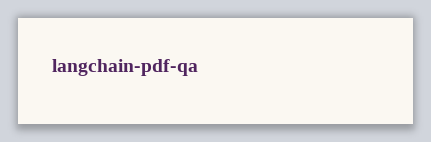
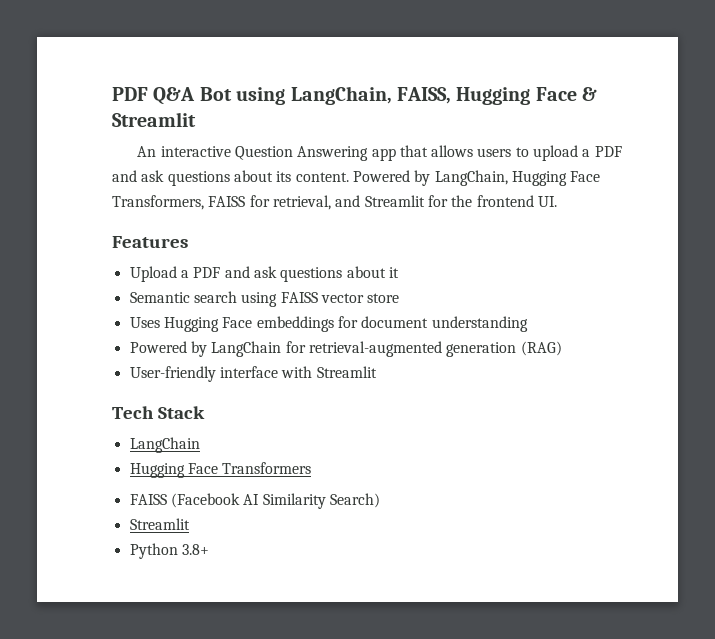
- langchain-pdf-qa
+ PDF Q&A Bot using LangChain, FAISS, Hugging Face & Streamlit
+ An interactive Question Answering app that allows users to upload a PDF and ask questions about its content. Powered by LangChain, Hugging Face Transformers, FAISS for retrieval, and Streamlit for the frontend UI.
+ Features
+ Upload a PDF and ask questions about it
+ Semantic search using FAISS vector store
+ Uses Hugging Face embeddings for document understanding
+ Powered by LangChain for retrieval-augmented generation (RAG)
+ User-friendly interface with Streamlit
+ Tech Stack
+ LangChain
+ Hugging Face Transformers
+ FAISS (Facebook AI Similarity Search)
+ Streamlit
+ Python 3.8+

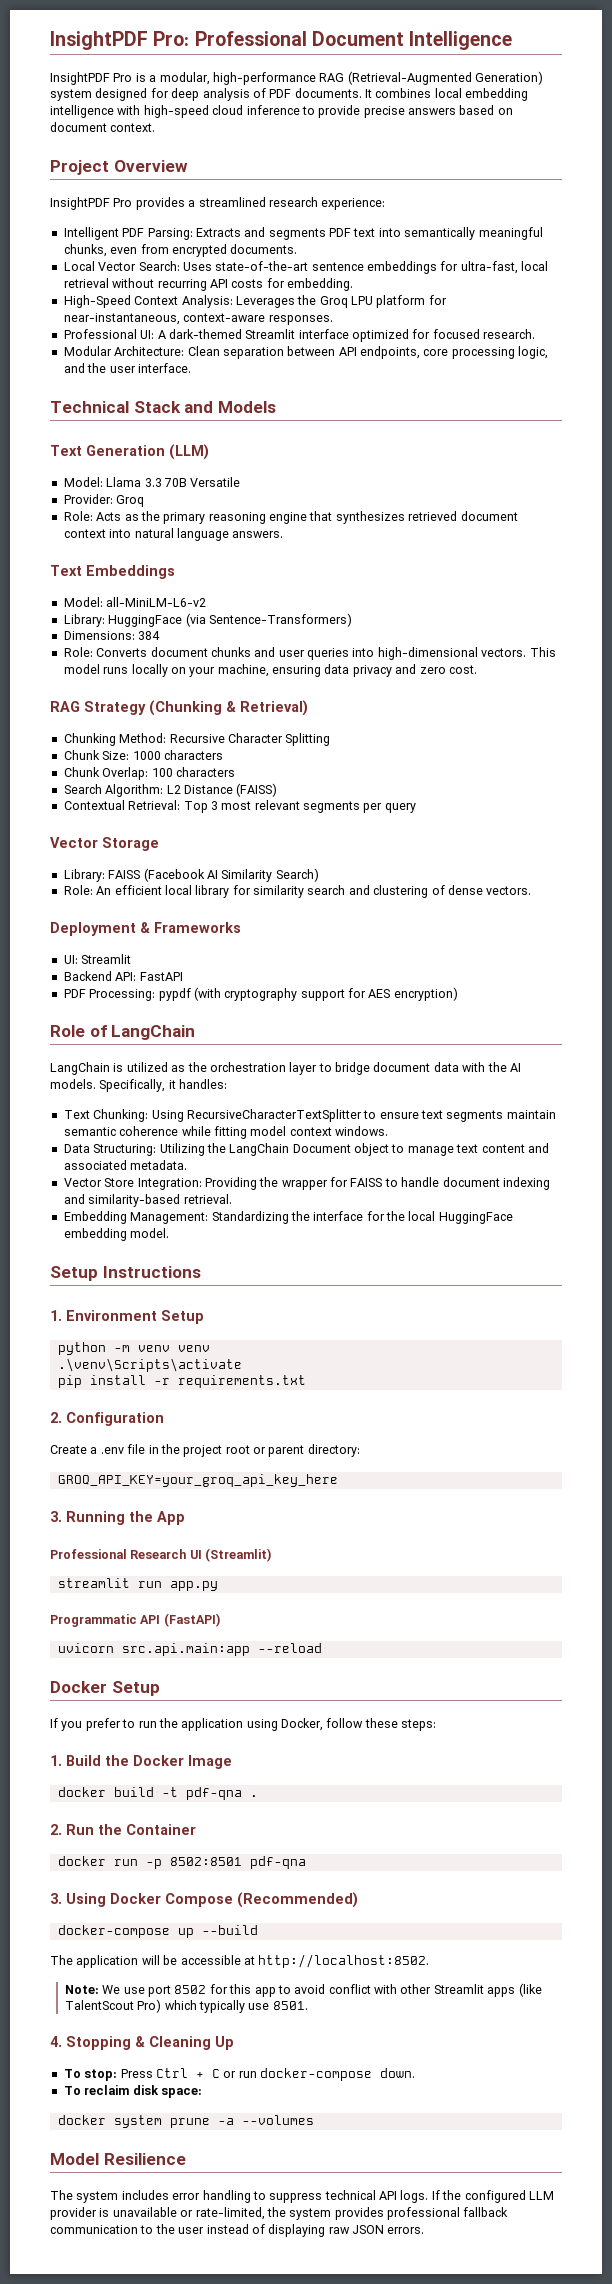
- PDF Q&A Bot using LangChain, FAISS, Hugging Face & Streamlit
- An interactive Question Answering app that allows users to upload a PDF and ask questions about its content. Powered by LangChain, Hugging Face Transformers, FAISS for retrieval, and Streamlit for the frontend UI.
- Features
- Upload a PDF and ask questions about it
- Semantic search using FAISS vector store
- Uses Hugging Face embeddings for document understanding
- Powered by LangChain for retrieval-augmented generation (RAG)
- User-friendly interface with Streamlit
- Tech Stack
- LangChain
- Hugging Face Transformers
- FAISS (Facebook AI Similarity Search)
- Streamlit
- Python 3.8+
+ InsightPDF Pro: Professional Document Intelligence
+ InsightPDF Pro is a modular, high-performance RAG (Retrieval-Augmented Generation) system designed for deep analysis of PDF documents. It combines local embedding intelligence with high-speed cloud inference to provide precise answers based on document context.
+ Project Overview
+ InsightPDF Pro provides a streamlined research experience:
+ Intelligent PDF Parsing: Extracts and segments PDF text into semantically meaningful chunks, even from encrypted documents.
+ Local Vector Search: Uses state-of-the-art sentence embeddings for ultra-fast, local retrieval without recurring API costs for embedding.
+ High-Speed Context Analysis: Leverages the Groq LPU platform for near-instantaneous, context-aware responses.
+ Professional UI: A dark-themed Streamlit interface optimized for focused research.
+ Modular Architecture: Clean separation between API endpoints, core processing logic, and the user interface.
+ Technical Stack and Models
+ Text Generation (LLM)
+ Model: Llama 3.3 70B Versatile
+ Provider: Groq
+ Role: Acts as the primary reasoning engine that synthesizes retrieved document context into natural language answers.
+ Text Embeddings
+ Model: all-MiniLM-L6-v2
+ Library: HuggingFace (via Sentence-Transformers)
+ Dimensions: 384
+ Role: Converts document chunks and user queries into high-dimensional vectors. This model runs locally on your machine, ensuring data privacy and zero cost.
+ RAG Strategy (Chunking & Retrieval)
+ Chunking Method: Recursive Character Splitting
+ Chunk Size: 1000 characters
+ Chunk Overlap: 100 characters
+ Search Algorithm: L2 Distance (FAISS)
+ Contextual Retrieval: Top 3 most relevant segments per query
+ Vector Storage
+ Library: FAISS (Facebook AI Similarity Search)
+ Role: An efficient local library for similarity search and clustering of dense vectors.
+ Deployment & Frameworks
+ UI: Streamlit
+ Backend API: FastAPI
+ PDF Processing: pypdf (with cryptography support for AES encryption)
+ Role of LangChain
+ LangChain is utilized as the orchestration layer to bridge document data with the AI models. Specifically, it handles:
+ Text Chunking: Using RecursiveCharacterTextSplitter to ensure text segments maintain semantic coherence while fitting model context windows.
+ Data Structuring: Utilizing the LangChain Document object to manage text content and associated metadata.
+ Vector Store Integration: Providing the wrapper for FAISS to handle document indexing and similarity-based retrieval.
+ Embedding Management: Standardizing the interface for the local HuggingFace embedding model.
+ Setup Instructions
+ 1. Environment Setup
+ python -m venv venv
+ .\venv\Scripts\activate
+ pip install -r requirements.txt
+ 2. Configuration
+ Create a .env file in the project root or parent directory:
+ GROQ_API_KEY=your_groq_api_key_here
+ 3. Running the App
+ Professional Research UI (Streamlit)
+ streamlit run app.py
+ Programmatic API (FastAPI)
+ uvicorn src.api.main:app --reload
+ Docker Setup
+ If you prefer to run the application using Docker, follow these steps:
+ 1. Build the Docker Image
+ docker build -t pdf-qna .
+ 2. Run the Container
+ docker run -p 8502:8501 pdf-qna
+ 3. Using Docker Compose (Recommended)
+ docker-compose up --build
+ The application will be accessible at http://localhost:8502.
+ Note: We use port 8502 for this app to avoid conflict with other Streamlit apps (like TalentScout Pro) which typically use 8501.
+ 4. Stopping & Cleaning Up
+ To stop: Press Ctrl + C or run docker-compose down.
+ To reclaim disk space:
+ docker system prune -a --volumes
+ Model Resilience
+ The system includes error handling to suppress technical API logs. If the configured LLM provider is unavailable or rate-limited, the system provides professional fallback communication to the user instead of displaying raw JSON errors.

